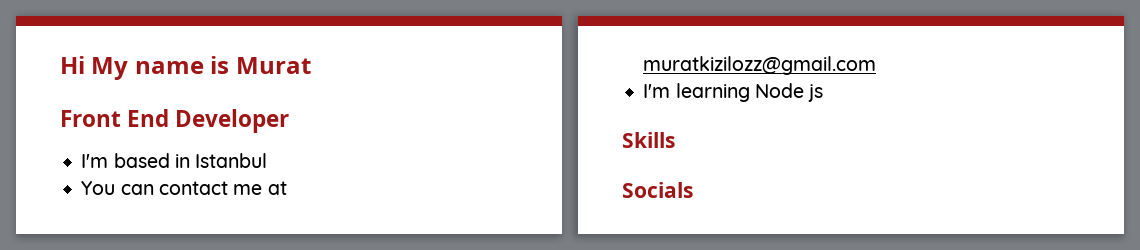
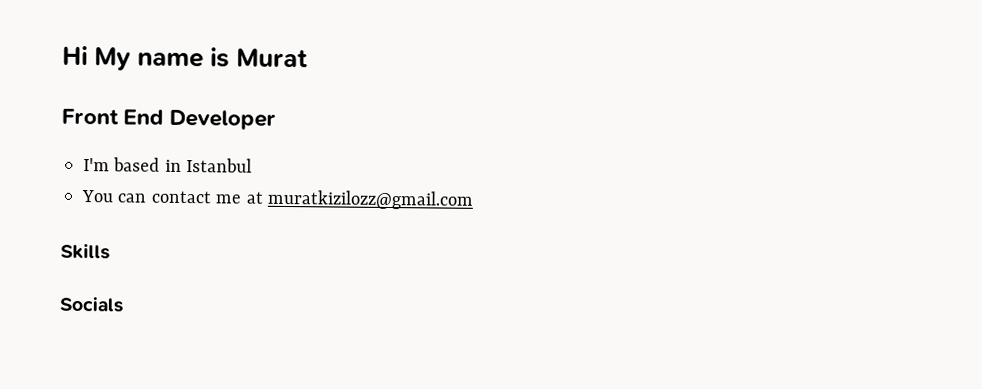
- I'm learning Node js

